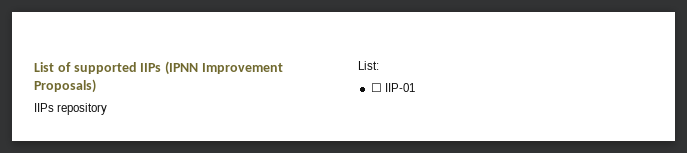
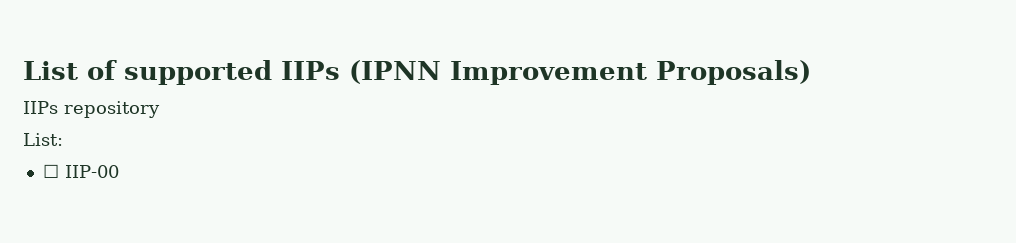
- ☐ IIP-01
+ ☐ IIP-00

